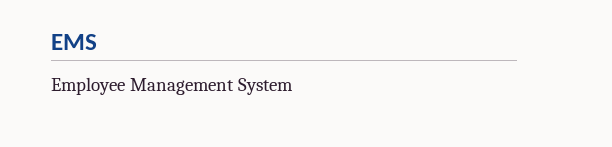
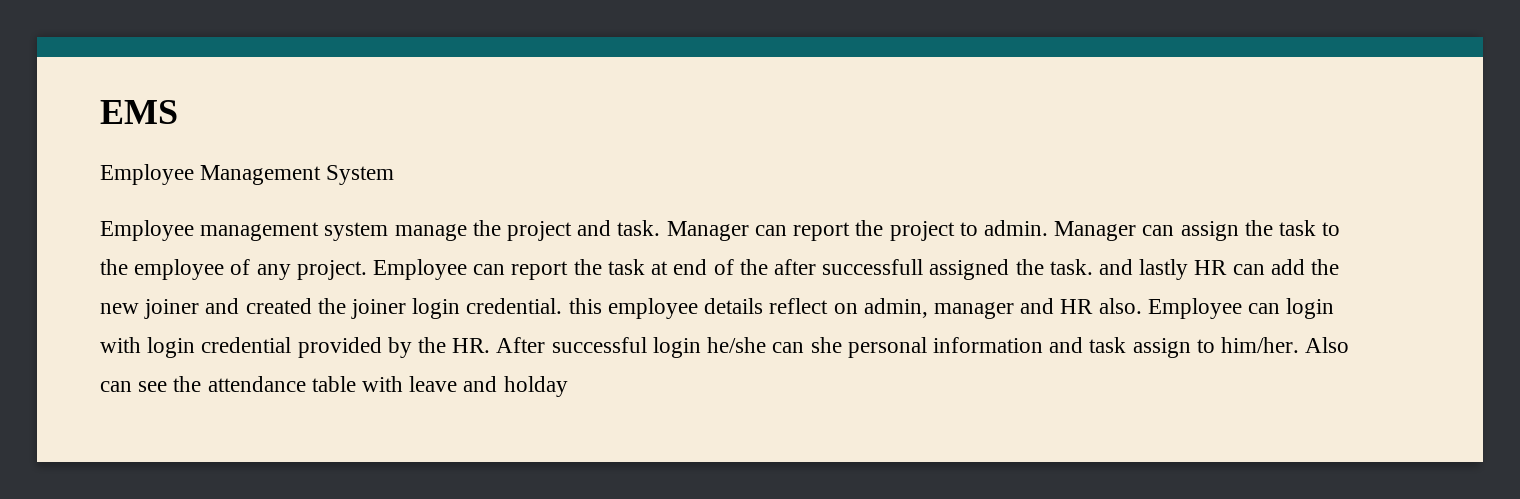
+ Employee management system manage the project and task. Manager can report the project to admin. Manager can assign the task to the employee of any project. Employee can report the task at end of the after successfull assigned the task. and lastly HR can add the new joiner and created the joiner login credential. this employee details reflect on admin, manager and HR also. Employee can login with login credential provided by the HR. After successful login he/she can she personal information and task assign to him/her. Also can see the attendance table with leave and holday

